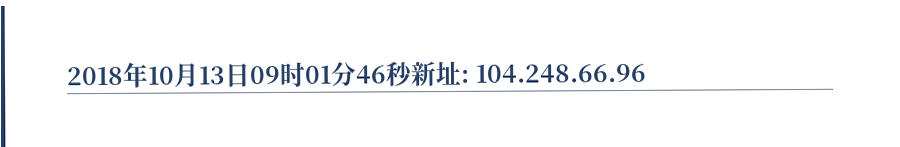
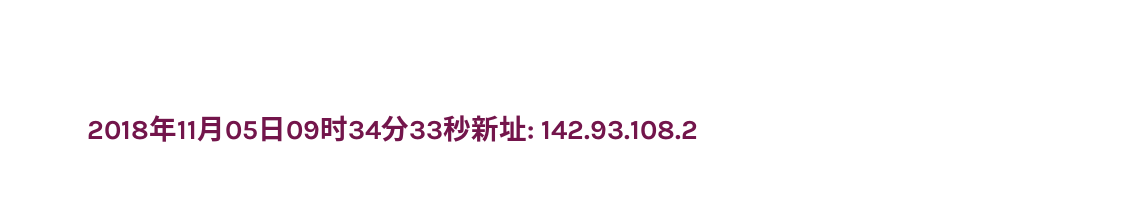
- 2018年10月13日09时01分46秒新址: 104.248.66.96
+ 2018年11月05日09时34分33秒新址: 142.93.108.2

